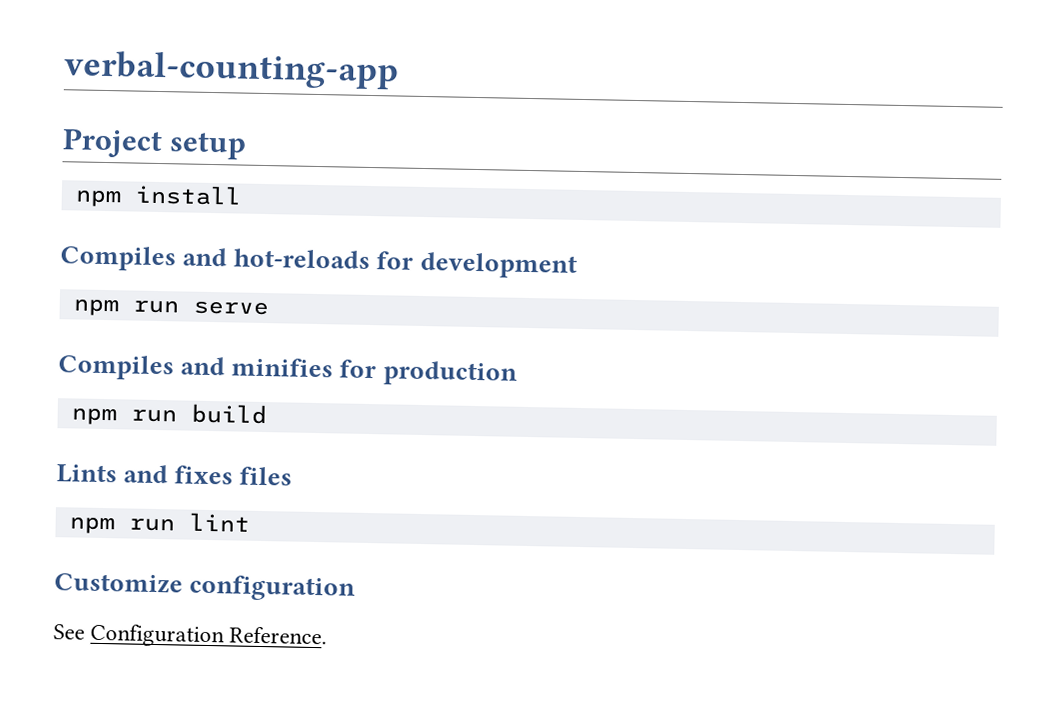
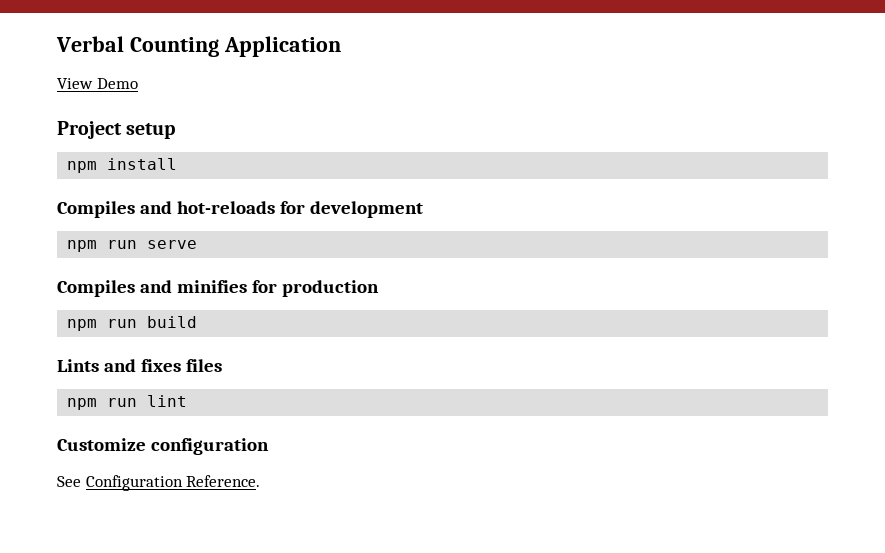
- verbal-counting-app
+ Verbal Counting Application
+ View Demo

